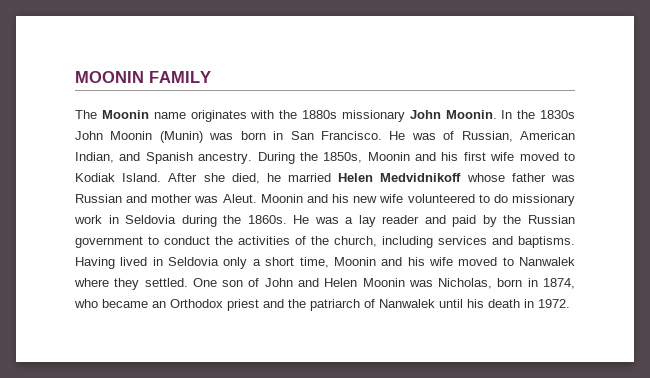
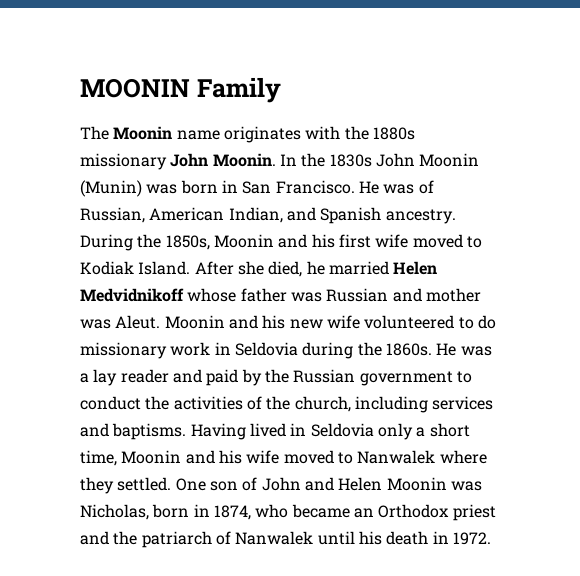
- MOONIN FAMILY
+ MOONIN Family

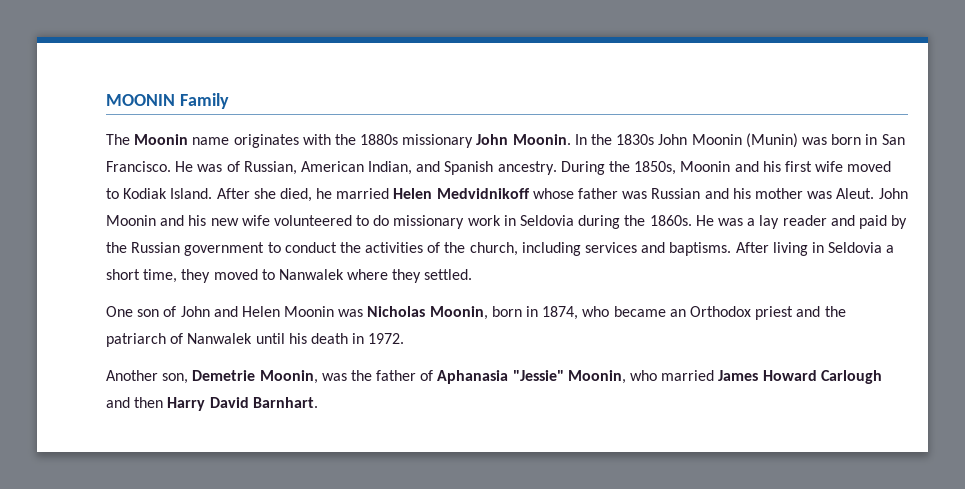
- After she died, he married Helen Medvidnikoff whose father was Russian and mother was Aleut.
+ After she died, he married Helen Medvidnikoff whose father was Russian and his mother was Aleut.
- Moonin and his new wife volunteered to do missionary work in Seldovia during the 1860s.
+ John Moonin and his new wife volunteered to do missionary work in Seldovia during the 1860s.
- Having lived in Seldovia only a short time, Moonin and his wife moved to Nanwalek where they settled. One son of John and Helen Moonin was Nicholas, born in 1874, who became an Orthodox priest and the patriarch of Nanwalek until his death in 1972.
+ After living in Seldovia a short time, they moved to Nanwalek where they settled.
+ One son of John and Helen Moonin was Nicholas Moonin, born in 1874, who became an Orthodox priest and the patriarch of Nanwalek until his death in 1972.
+ Another son, Demetrie Moonin, was the father of Aphanasia "Jessie" Moonin, who married James Howard Carlough and then Harry David Barnhart.

